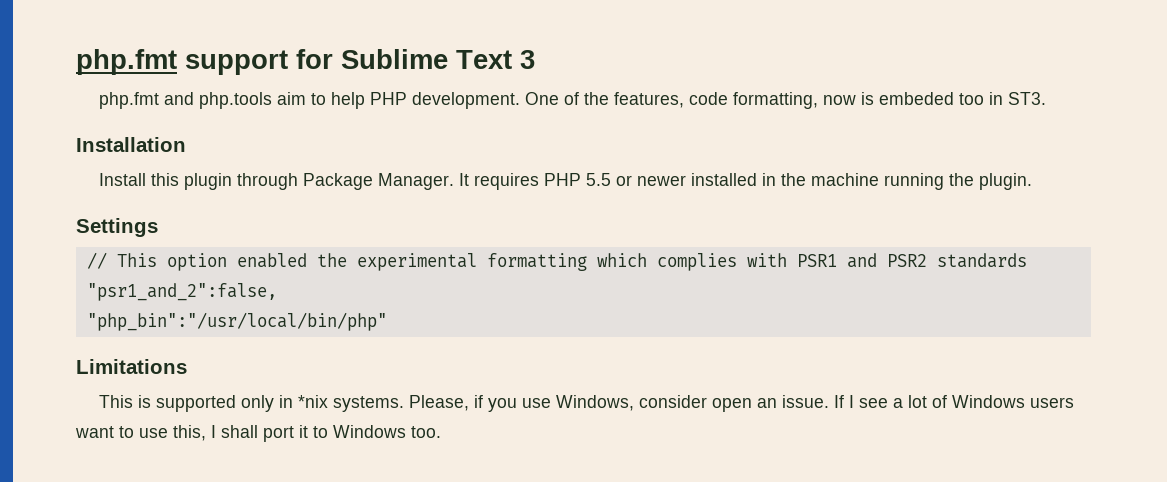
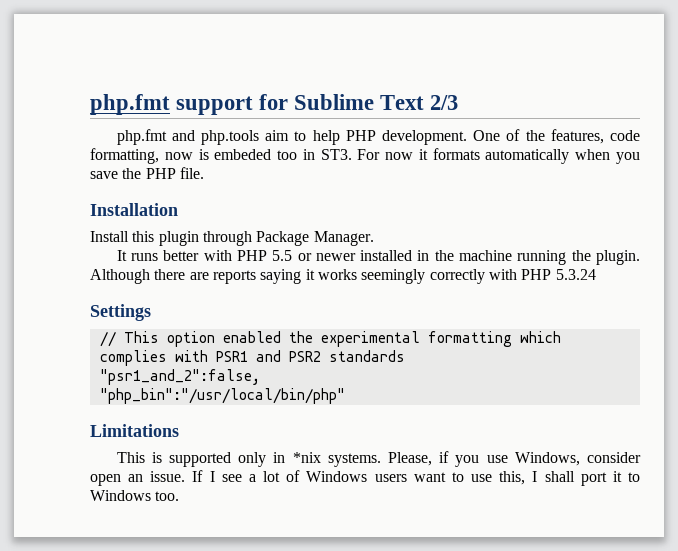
- php.fmt support for Sublime Text 3
+ php.fmt support for Sublime Text 2/3
- One of the features, code formatting, now is embeded too in ST3.
+ One of the features, code formatting, now is embeded too in ST3. For now it formats automatically when you save the PHP file.
- Install this plugin through Package Manager. It requires PHP 5.5 or newer installed in the machine running the plugin.
+ Install this plugin through Package Manager.
+ It runs better with PHP 5.5 or newer installed in the machine running the plugin. Although there are reports saying it works seemingly correctly with PHP 5.3.24

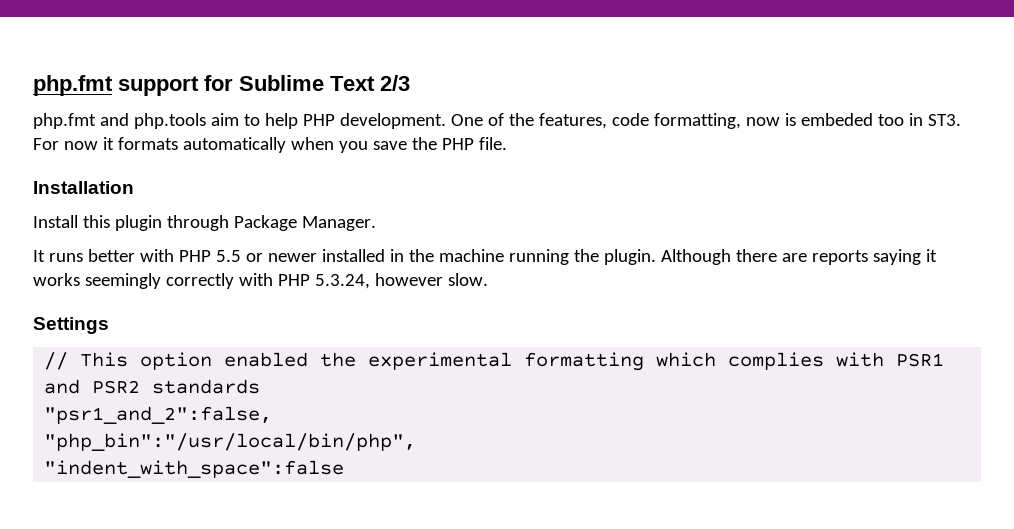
- Although there are reports saying it works seemingly correctly with PHP 5.3.24
+ Although there are reports saying it works seemingly correctly with PHP 5.3.24, however slow.
- "php_bin":"/usr/local/bin/php"
- Limitations
- This is supported only in *nix systems. Please, if you use Windows, consider open an issue. If I see a lot of Windows users want to use this, I shall port it to Windows too.
+ "php_bin":"/usr/local/bin/php",
+ "indent_with_space":false

